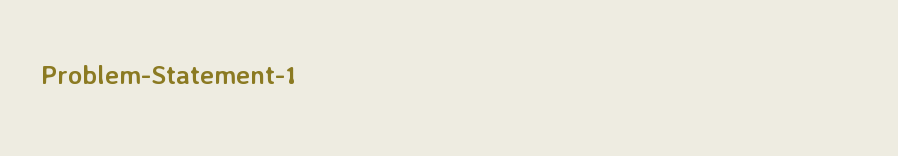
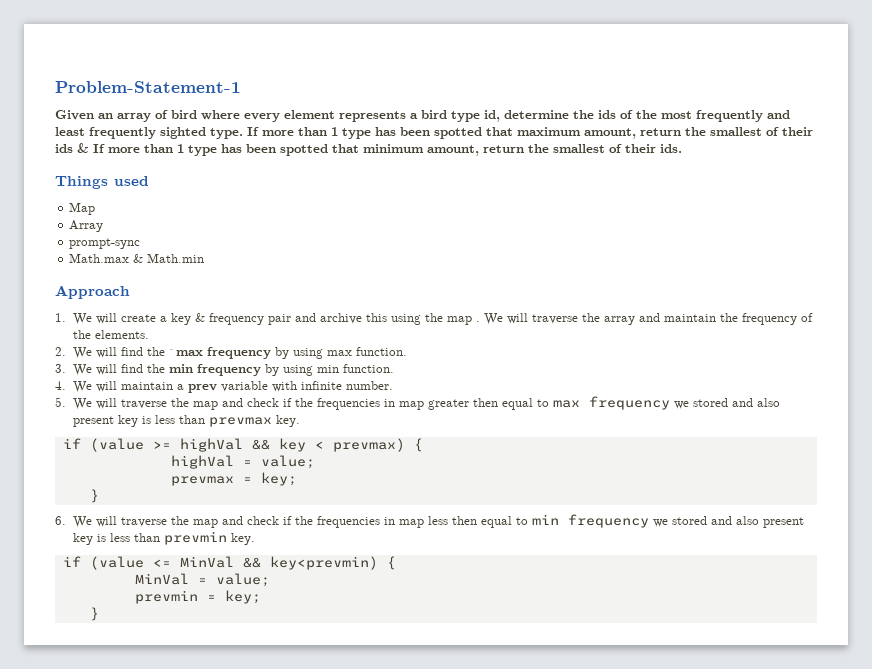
+ Given an array of bird where every element represents a bird type id, determine the ids of the most frequently and least frequently sighted type. If more than 1 type has been spotted that maximum amount, return the smallest of their ids & If more than 1 type has been spotted that minimum amount, return the smallest of their ids.
+ Things used
+ Map
+ Array
+ prompt-sync
+ Math.max & Math.min
+ Approach
+ 1. We will create a key & frequency pair and archive this using the map . We will traverse the array and maintain the frequency of the elements.
+ 2. We will find the `max frequency by using max function.
+ 3. We will find the min frequency by using min function.
+ 4. We will maintain a prev variable with infinite number.
+ 5. We will traverse the map and check if the frequencies in map greater then equal to max frequency we stored and also present key is less than prevmax key.
+ if (value >= highVal && key < prevmax) {
+ highVal = value;
+ prevmax = key;
+ }
+ 6. We will traverse the map and check if the frequencies in map less then equal to min frequency we stored and also present key is less than prevmin key.
+ if (value <= MinVal && key<prevmin) {
+ MinVal = value;
+ prevmin = key;
+ }

